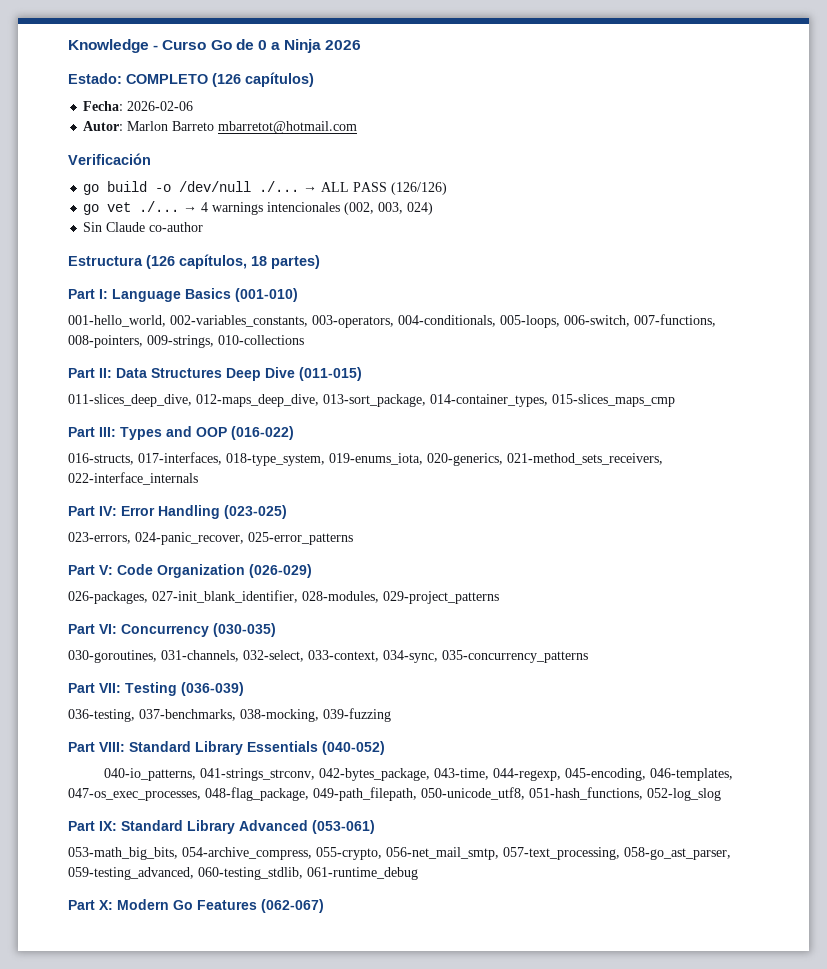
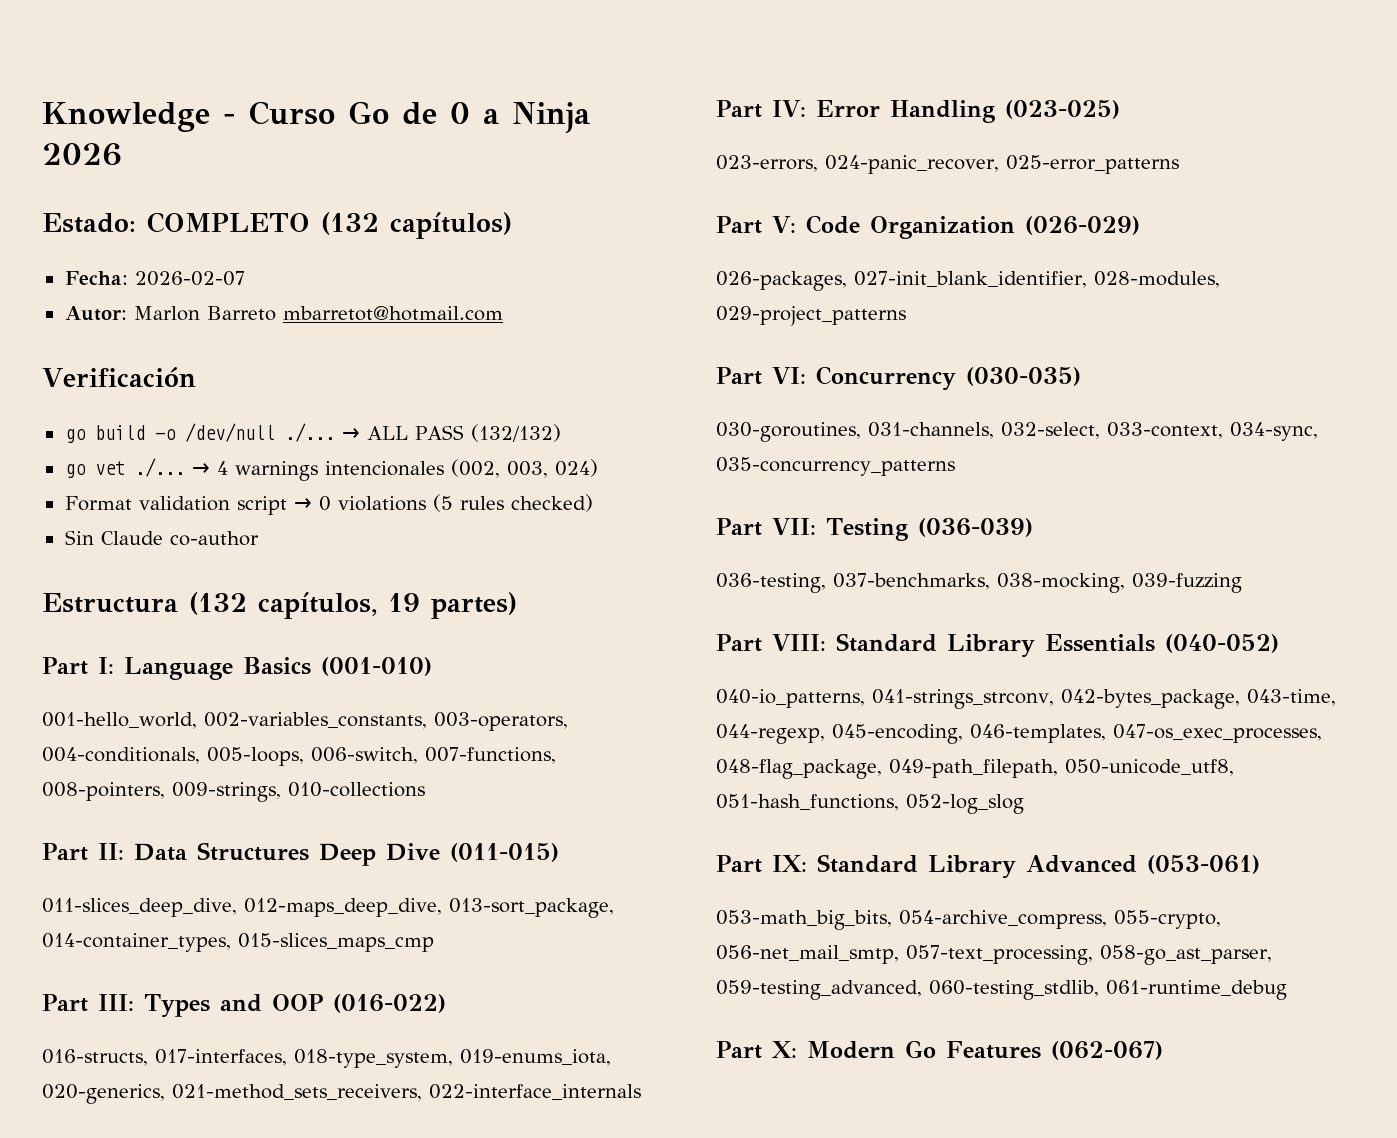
- Estado: COMPLETO (126 capítulos)
+ Estado: COMPLETO (132 capítulos)
- Fecha: 2026-02-06
+ Fecha: 2026-02-07
- → ALL PASS (126/126)
+ → ALL PASS (132/132)
+ Format validation script → 0 violations (5 rules checked)
- Estructura (126 capítulos, 18 partes)
+ Estructura (132 capítulos, 19 partes)

